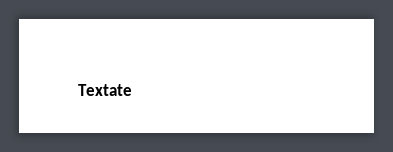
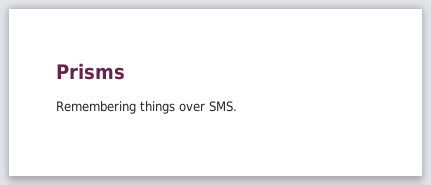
- Textate
+ Prisms
+ Remembering things over SMS.

